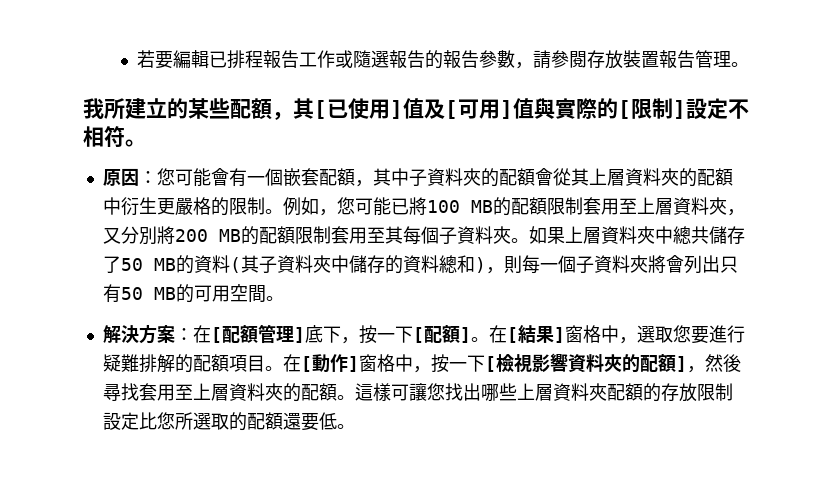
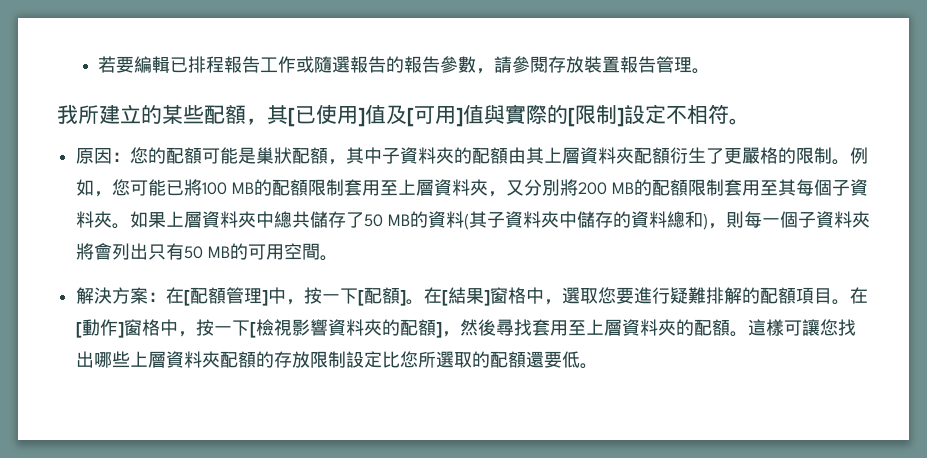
- 原因：您可能會有一個嵌套配額，其中子資料夾的配額會從其上層資料夾的配額中衍生更嚴格的限制。
+ 原因：您的配額可能是巢狀配額，其中子資料夾的配額由其上層資料夾配額衍生了更嚴格的限制。
- 解決方案：在[配額管理]底下，按一下[配額]。
+ 解決方案：在[配額管理]中，按一下[配額]。

